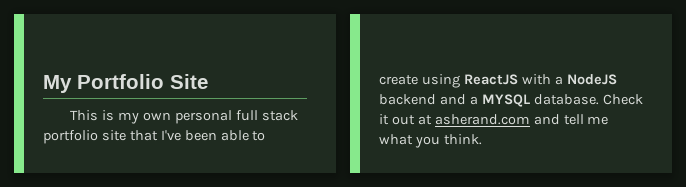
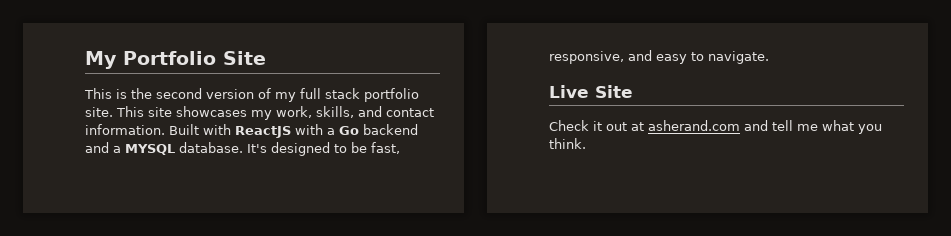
- This is my own personal full stack portfolio site that I've been able to create using ReactJS with a NodeJS backend and a MYSQL database. Check it out at asherand.com and tell me what you think.
+ This is the second version of my full stack portfolio site. This site showcases my work, skills, and contact information. Built with ReactJS with a Go backend and a MYSQL database. It's designed to be fast, responsive, and easy to navigate.
+ Live Site
+ Check it out at asherand.com and tell me what you think.

